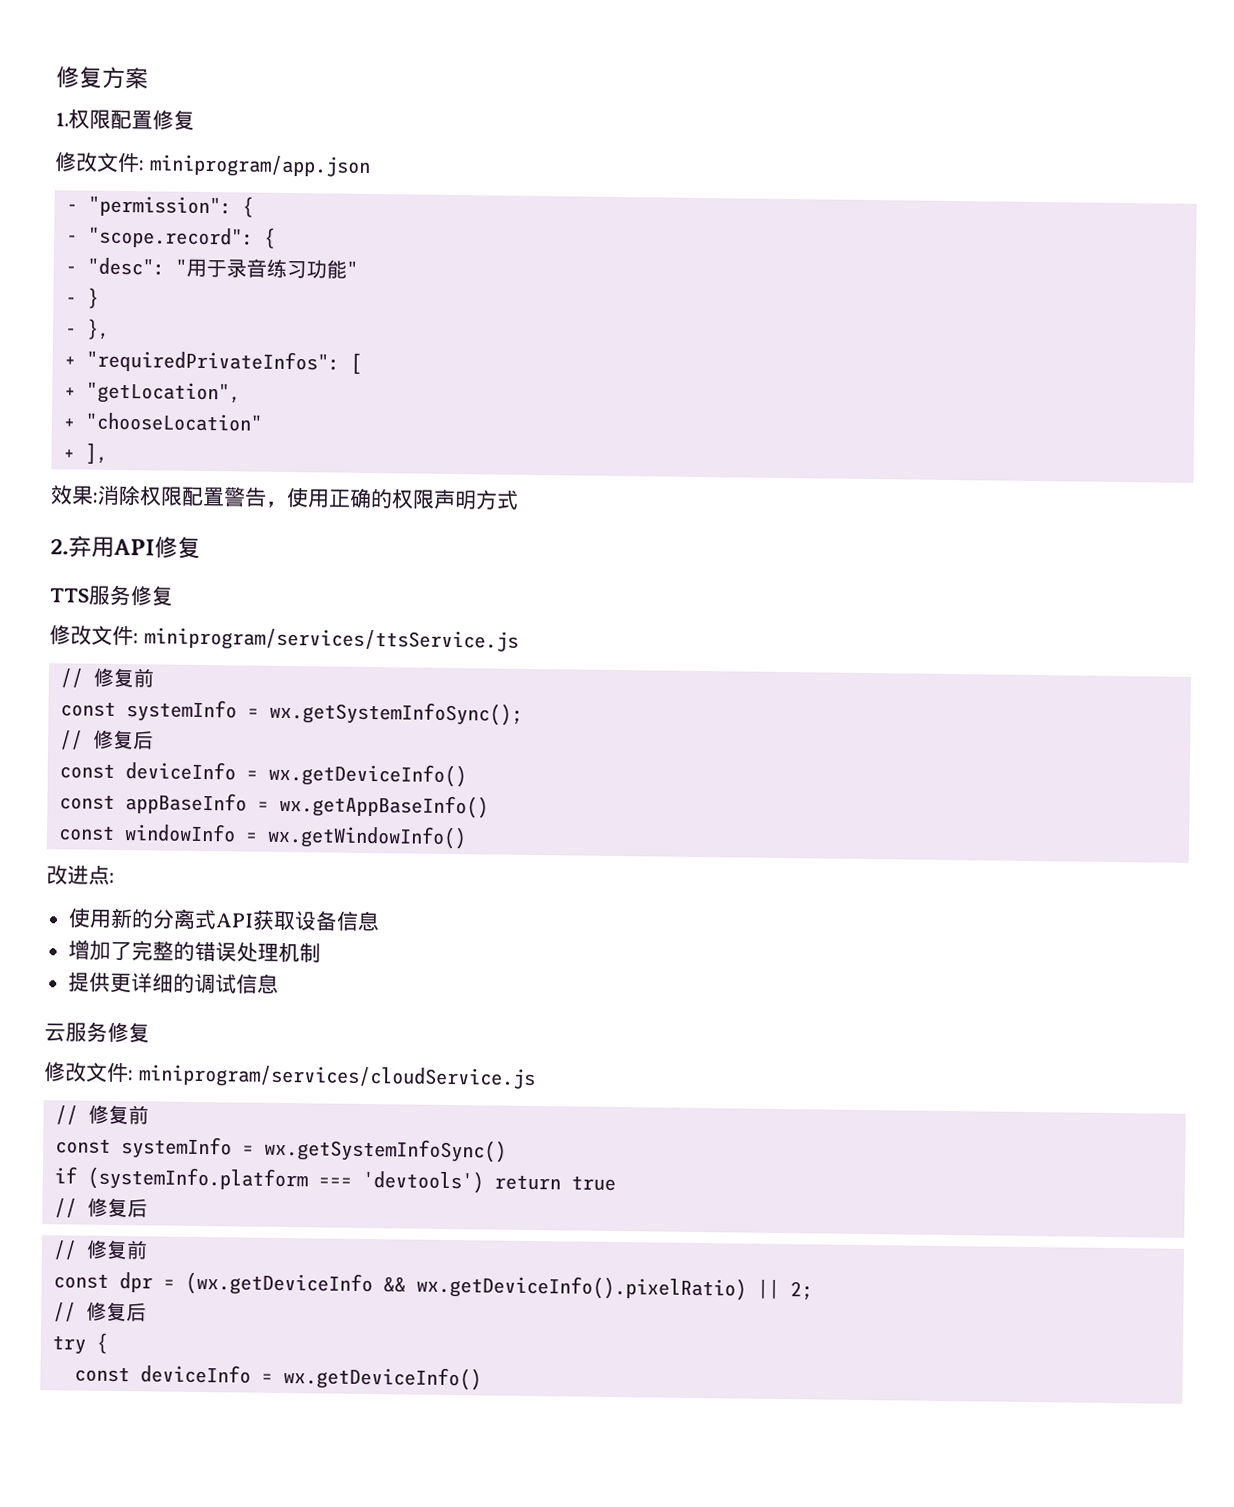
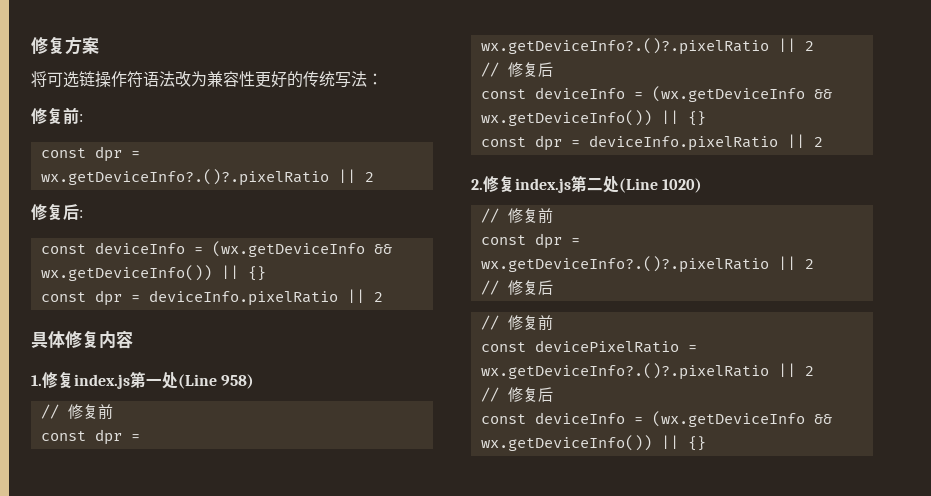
- 1.权限配置修复
- 修改文件: miniprogram/app.json
- - "permission": {
- - "scope.record": {
- - "desc": "用于录音练习功能"
- - }
- - },
- + "requiredPrivateInfos": [
- + "getLocation",
- + "chooseLocation"
- + ],
- 效果:消除权限配置警告，使用正确的权限声明方式
- 2.弃用API修复
- TTS服务修复
- 修改文件: miniprogram/services/ttsService.js
+ 将可选链操作符语法改为兼容性更好的传统写法：
+ 修复前:
+ const dpr = wx.getDeviceInfo?.()?.pixelRatio || 2
+ 修复后:
+ const deviceInfo = (wx.getDeviceInfo && wx.getDeviceInfo()) || {}
+ const dpr = deviceInfo.pixelRatio || 2
+ 具体修复内容
+ 1.修复index.js第一处(Line 958)
  // 修复前
- const systemInfo = wx.getSystemInfoSync();
+ const dpr = wx.getDeviceInfo?.()?.pixelRatio || 2
  // 修复后
- const deviceInfo = wx.getDeviceInfo()
- const appBaseInfo = wx.getAppBaseInfo()
- const windowInfo = wx.getWindowInfo()
- 改进点:
- 使用新的分离式API获取设备信息
- 增加了完整的错误处理机制
- 提供更详细的调试信息
- 云服务修复
- 修改文件: miniprogram/services/cloudService.js
+ const deviceInfo = (wx.getDeviceInfo && wx.getDeviceInfo()) || {}
+ const dpr = deviceInfo.pixelRatio || 2
+ 2.修复index.js第二处(Line 1020)
  // 修复前
- const systemInfo = wx.getSystemInfoSync()
- if (systemInfo.platform === 'devtools') return true
+ const dpr = wx.getDeviceInfo?.()?.pixelRatio || 2
- const dpr = (wx.getDeviceInfo && wx.getDeviceInfo().pixelRatio) || 2;
+ const devicePixelRatio = wx.getDeviceInfo?.()?.pixelRatio || 2
  // 修复后
- try {
- const deviceInfo = wx.getDeviceInfo()
+ const deviceInfo = (wx.getDeviceInfo && wx.getDeviceInfo()) || {}

